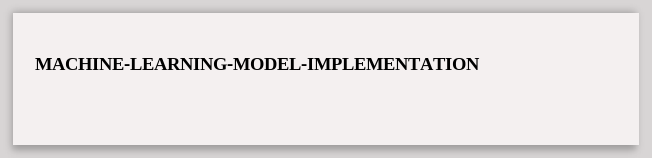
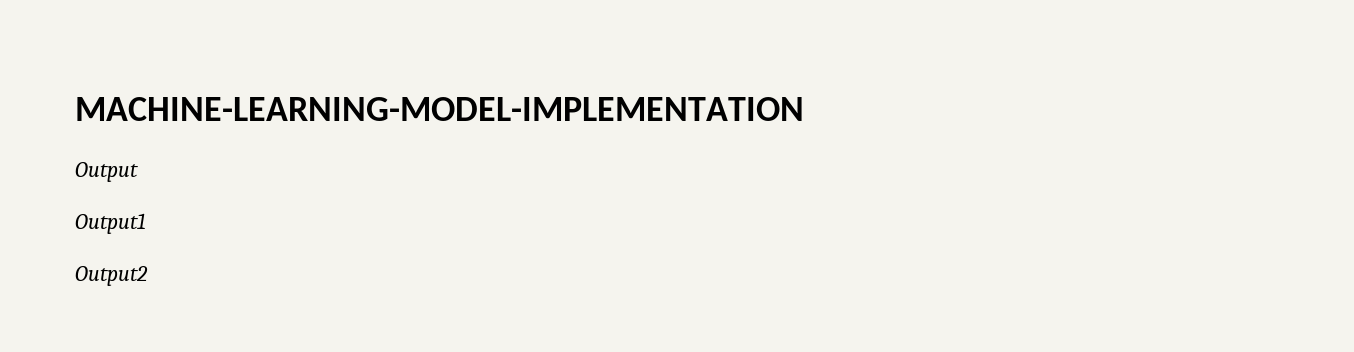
+ Output
+ Output1
+ Output2

